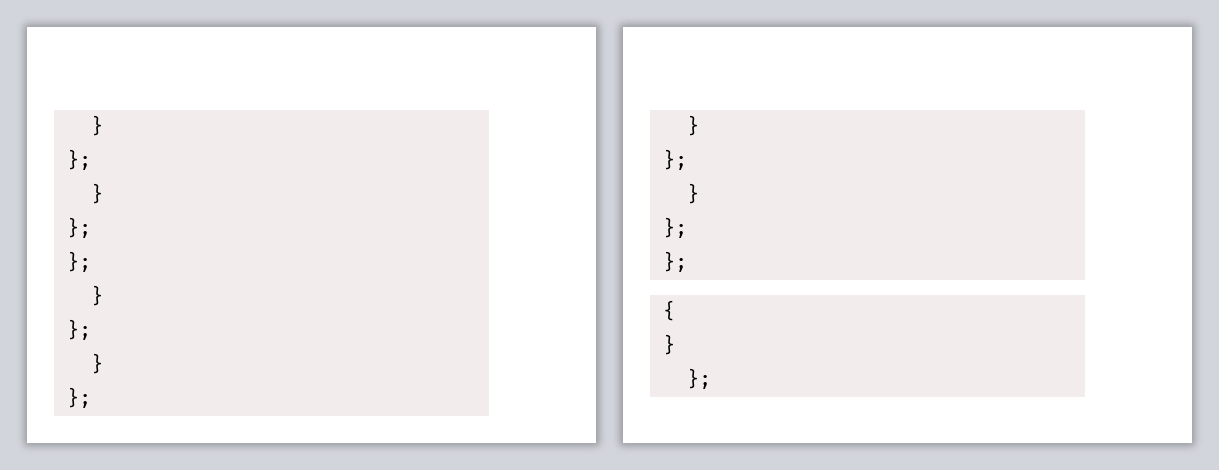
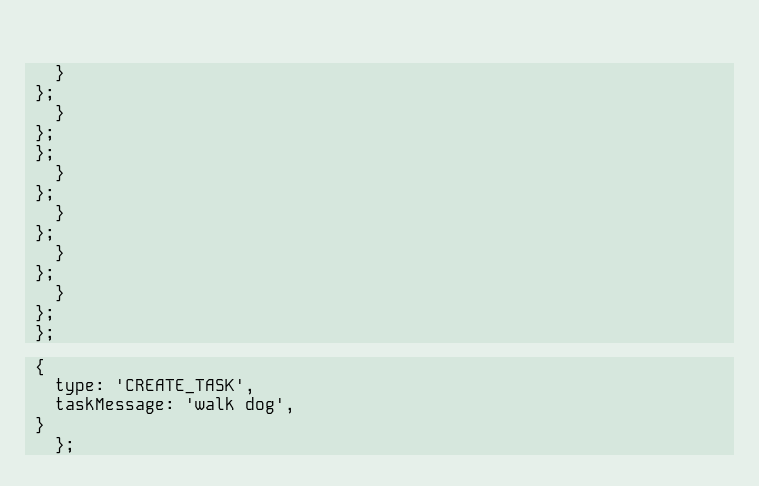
+ type: 'CREATE_TASK',
+ taskMessage: 'walk dog',

